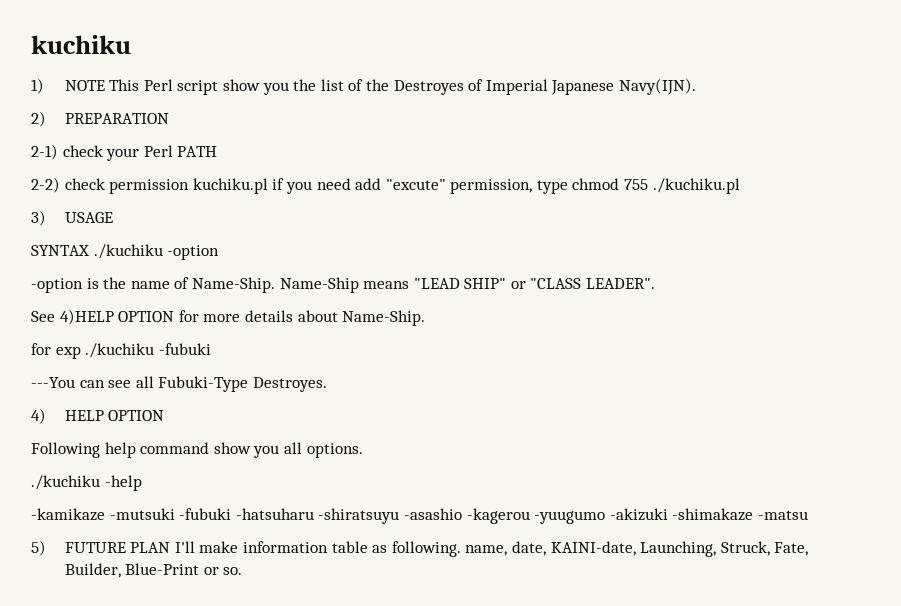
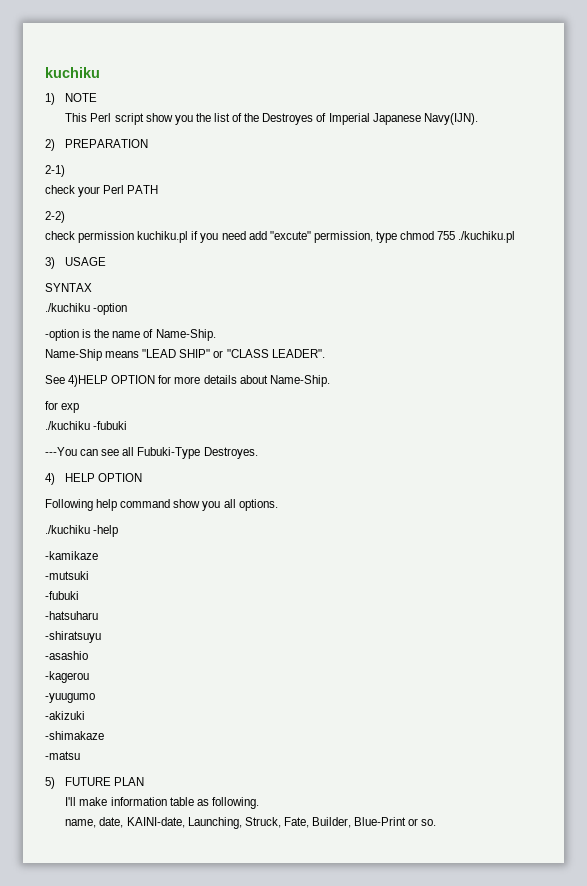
- 1) NOTE This Perl script show you the list of the Destroyes of Imperial Japanese Navy(IJN).
+ 1) NOTE
+ This Perl script show you the list of the Destroyes of Imperial Japanese Navy(IJN).
- 2-1) check your Perl PATH
+ 2-1)
+ check your Perl PATH
- 2-2) check permission kuchiku.pl if you need add "excute" permission, type chmod 755 ./kuchiku.pl
+ 2-2)
+ check permission kuchiku.pl if you need add "excute" permission, type chmod 755 ./kuchiku.pl
- SYNTAX ./kuchiku -option
+ SYNTAX
+ ./kuchiku -option
- -option is the name of Name-Ship. Name-Ship means "LEAD SHIP" or "CLASS LEADER".
+ -option is the name of Name-Ship.
+ Name-Ship means "LEAD SHIP" or "CLASS LEADER".
- for exp ./kuchiku -fubuki
+ for exp
+ ./kuchiku -fubuki
- -kamikaze -mutsuki -fubuki -hatsuharu -shiratsuyu -asashio -kagerou -yuugumo -akizuki -shimakaze -matsu
+ -kamikaze
+ -mutsuki
+ -fubuki
+ -hatsuharu
+ -shiratsuyu
+ -asashio
+ -kagerou
+ -yuugumo
+ -akizuki
+ -shimakaze
+ -matsu
- 5) FUTURE PLAN I'll make information table as following. name, date, KAINI-date, Launching, Struck, Fate, Builder, Blue-Print or so.
+ 5) FUTURE PLAN
+ I'll make information table as following.
+ name, date, KAINI-date, Launching, Struck, Fate, Builder, Blue-Print or so.

